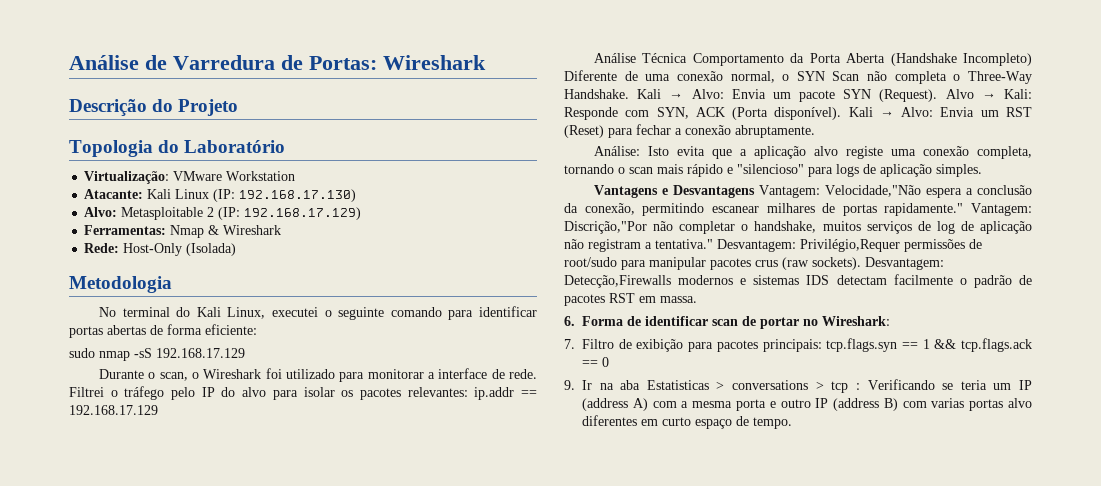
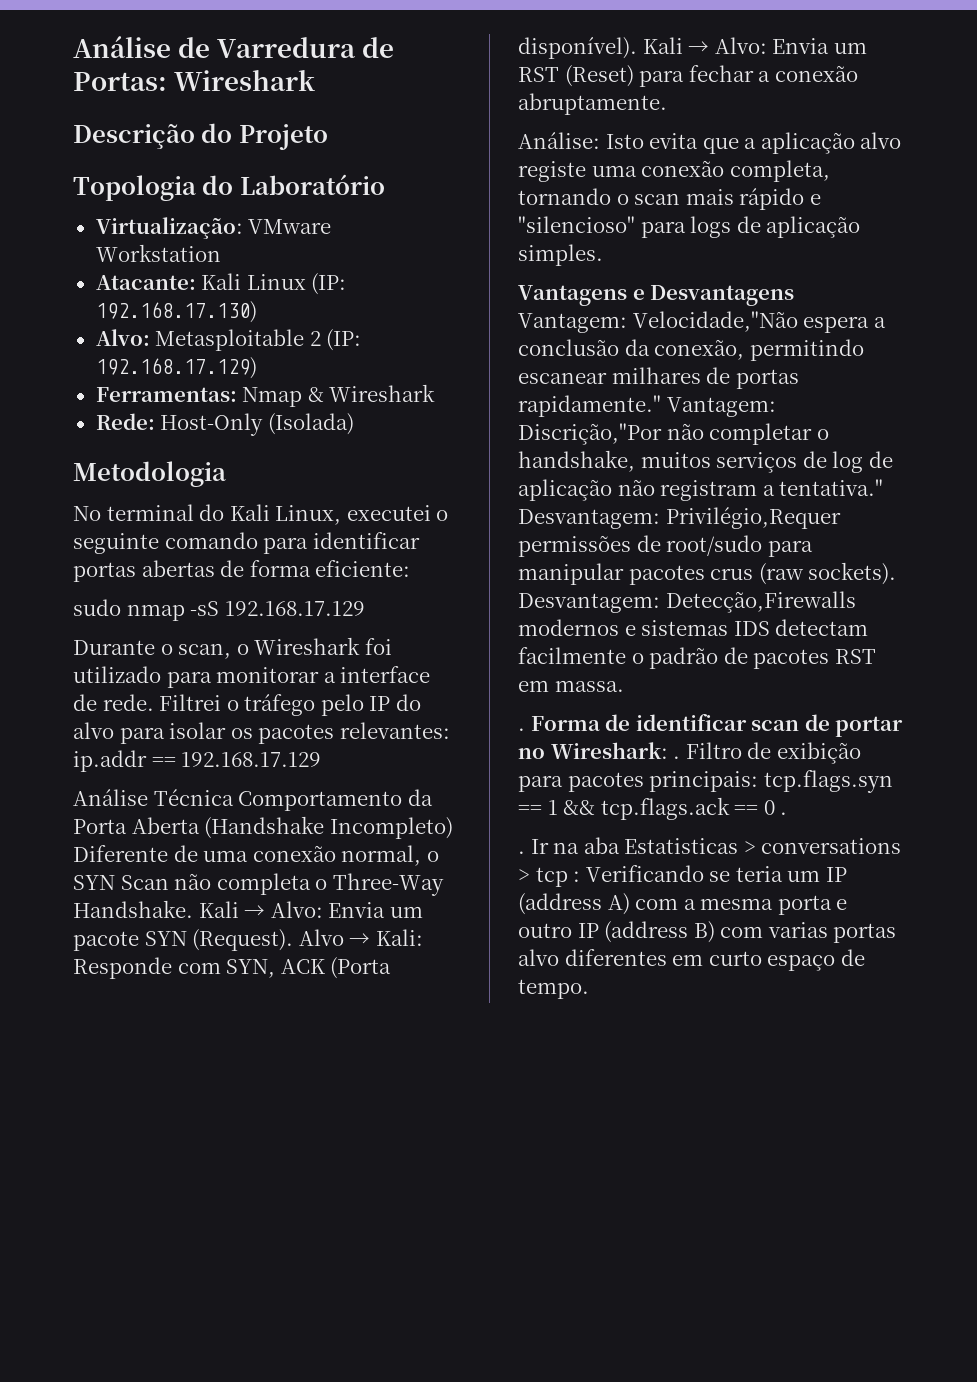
- 6. Forma de identificar scan de portar no Wireshark:
- 7. Filtro de exibição para pacotes principais: tcp.flags.syn == 1 && tcp.flags.ack == 0
- 9. Ir na aba Estatisticas > conversations > tcp : Verificando se teria um IP (address A) com a mesma porta e outro IP (address B) com varias portas alvo diferentes em curto espaço de tempo.
+ . Forma de identificar scan de portar no Wireshark: . Filtro de exibição para pacotes principais: tcp.flags.syn == 1 && tcp.flags.ack == 0 .
+ . Ir na aba Estatisticas > conversations > tcp : Verificando se teria um IP (address A) com a mesma porta e outro IP (address B) com varias portas alvo diferentes em curto espaço de tempo.

